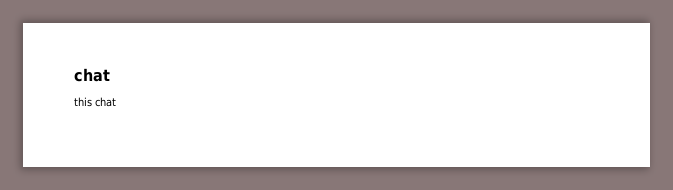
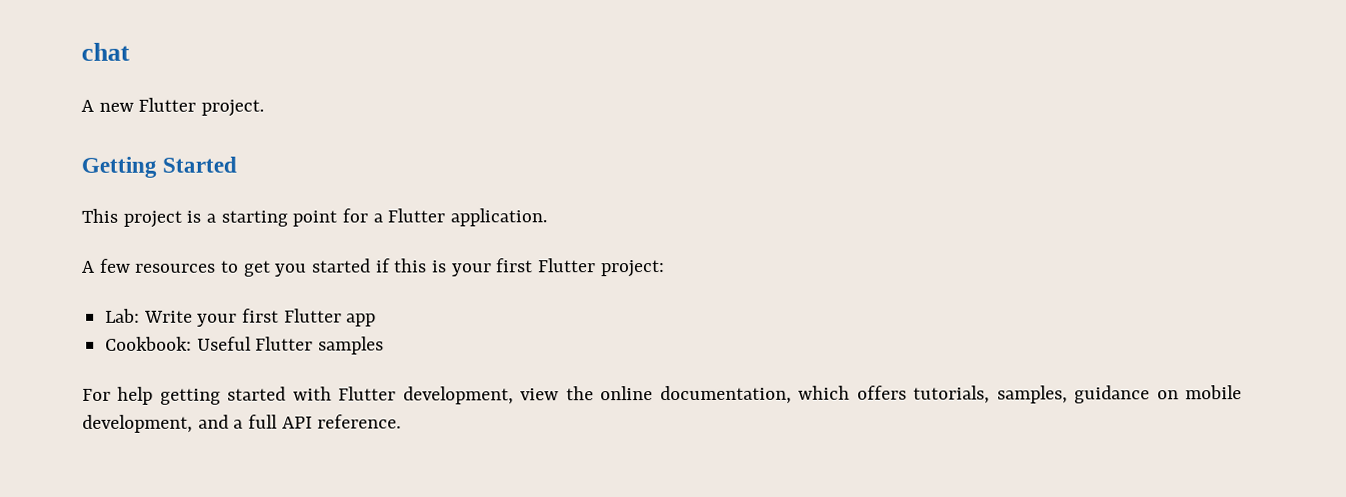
- this chat
+ A new Flutter project.
+ Getting Started
+ This project is a starting point for a Flutter application.
+ A few resources to get you started if this is your first Flutter project:
+ Lab: Write your first Flutter app
+ Cookbook: Useful Flutter samples
+ For help getting started with Flutter development, view the online documentation, which offers tutorials, samples, guidance on mobile development, and a full API reference.

